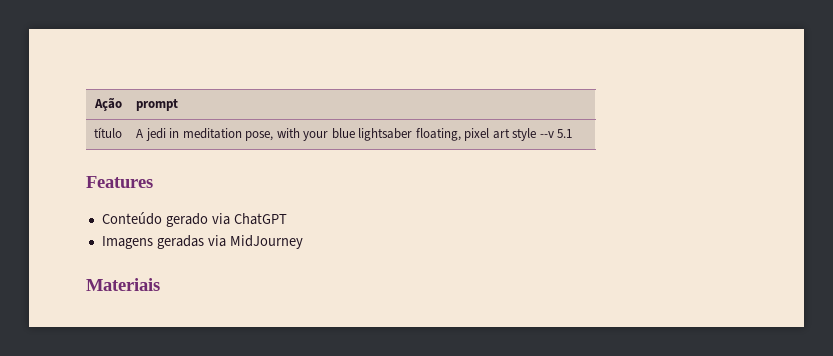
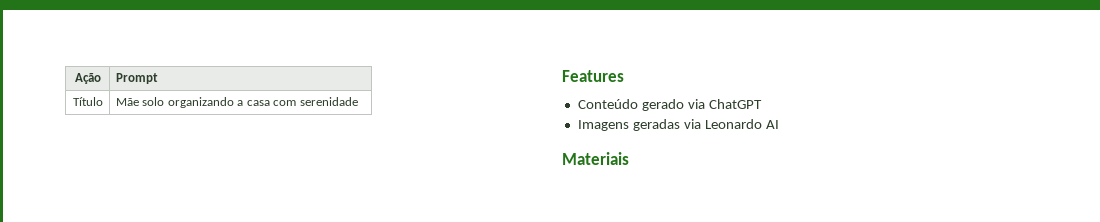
- Ação | prompt
- título | A jedi in meditation pose, with your blue lightsaber floating, pixel art style --v 5.1
+ Ação | Prompt
+ Título | Mãe solo organizando a casa com serenidade
- Imagens geradas via MidJourney
+ Imagens geradas via Leonardo AI

